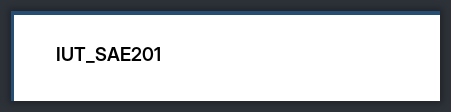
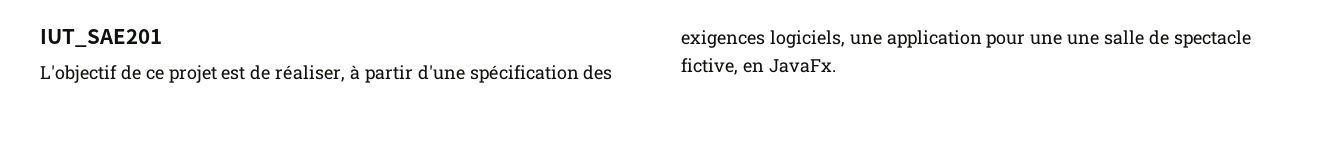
+ L'objectif de ce projet est de réaliser, à partir d'une spécification des exigences logiciels, une application pour une une salle de spectacle fictive, en JavaFx.

